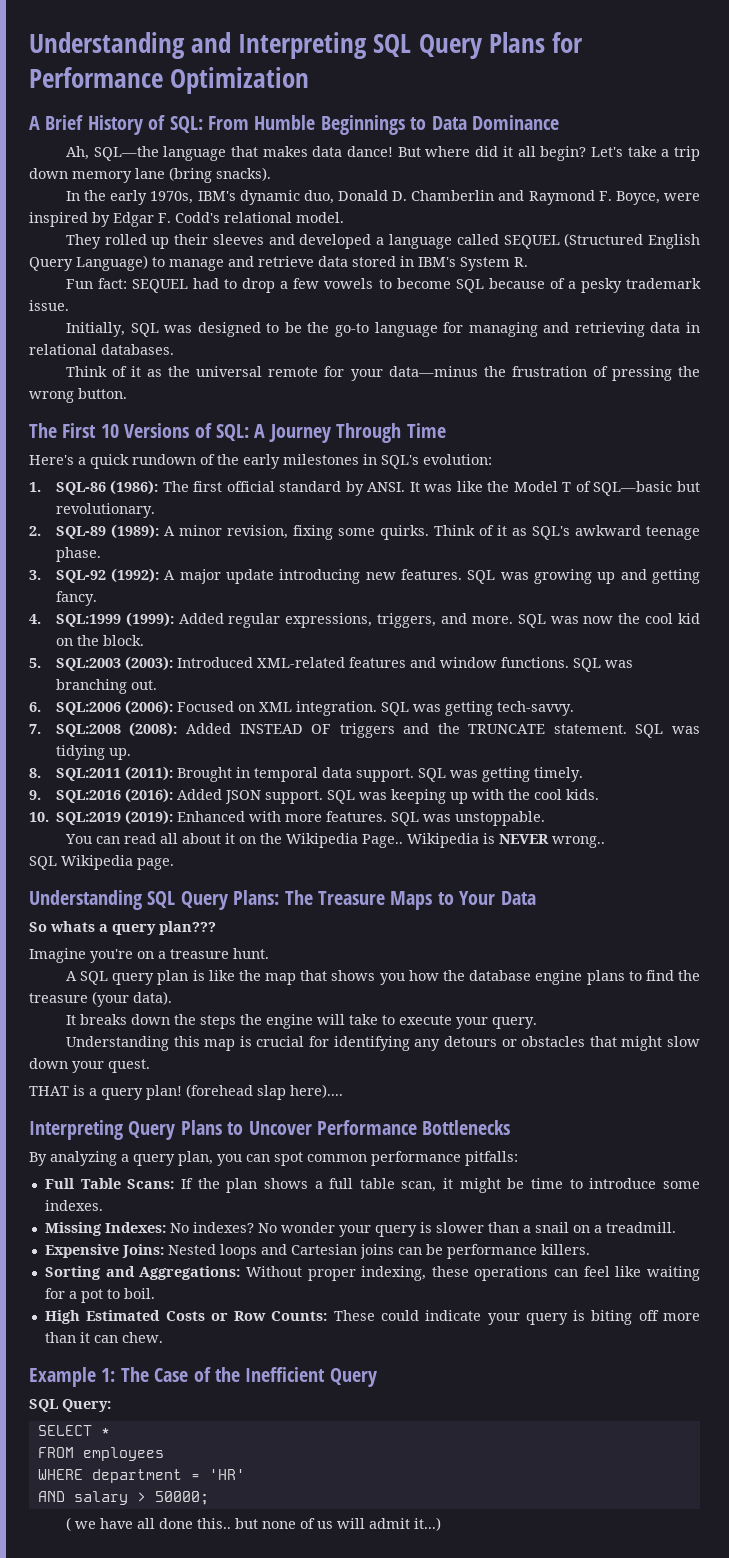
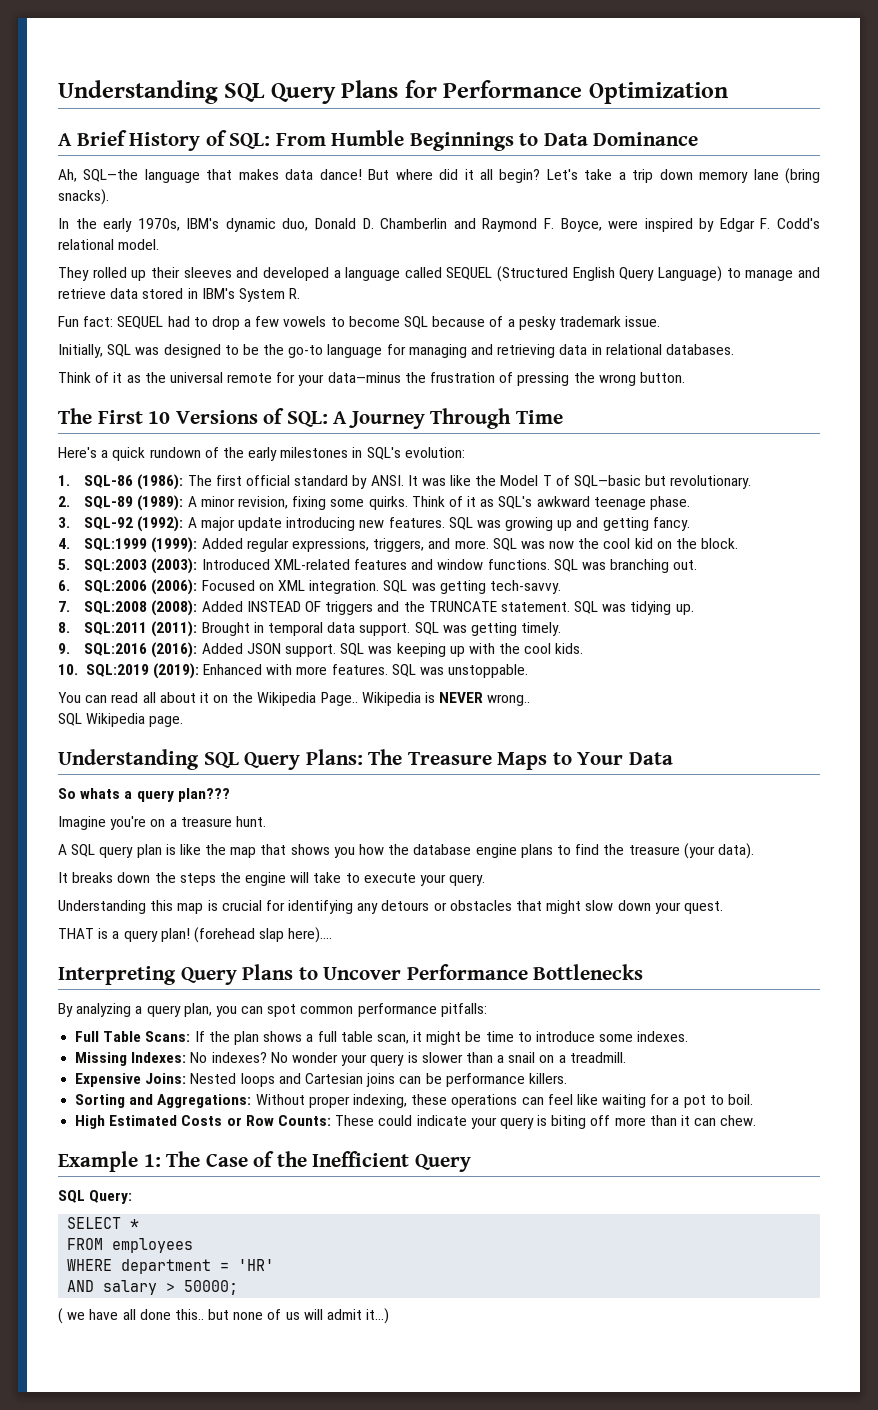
- Understanding and Interpreting SQL Query Plans for Performance Optimization
+ Understanding SQL Query Plans for Performance Optimization

